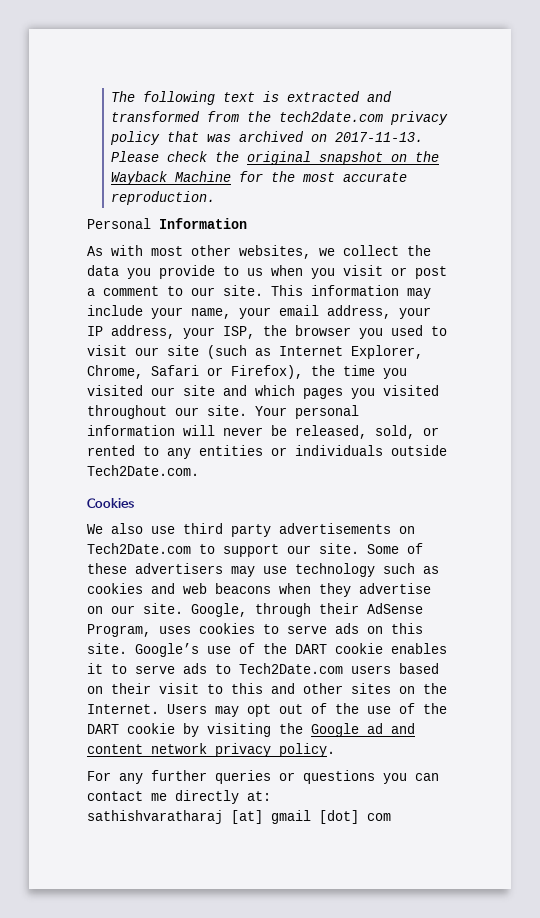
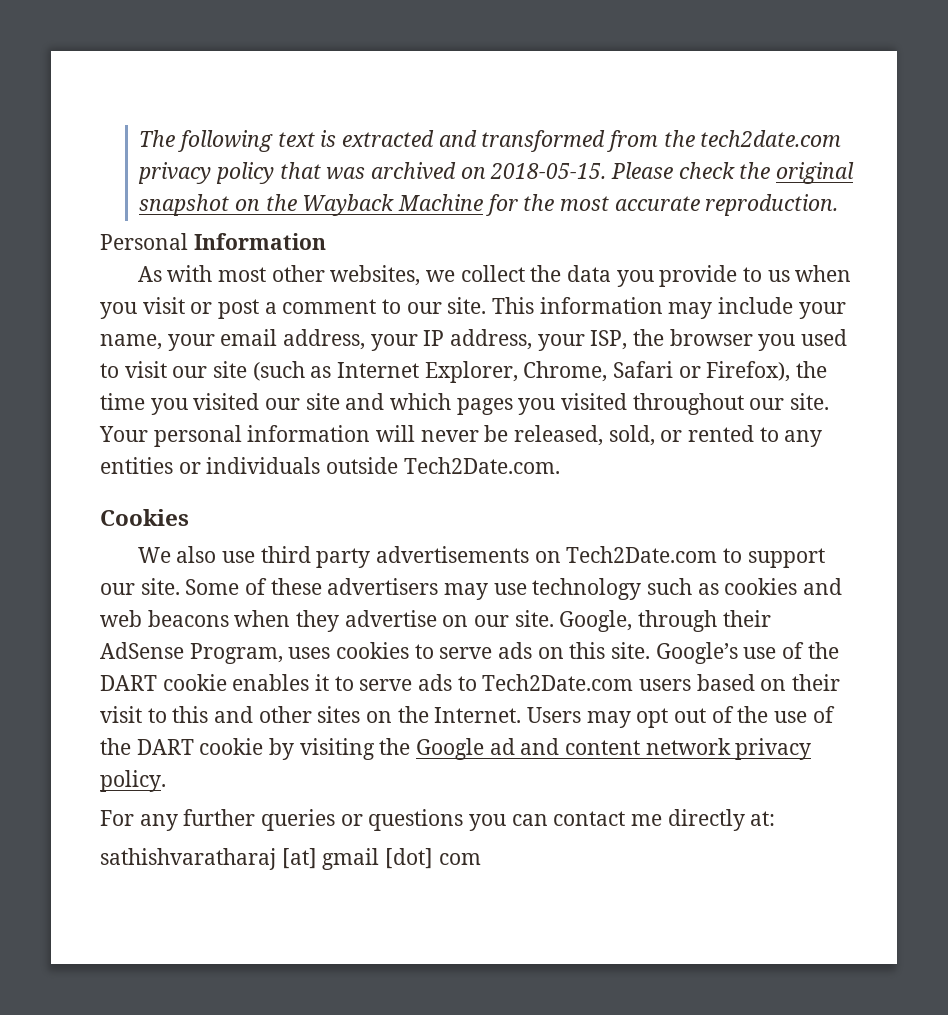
- The following text is extracted and transformed from the tech2date.com privacy policy that was archived on 2017-11-13.
+ The following text is extracted and transformed from the tech2date.com privacy policy that was archived on 2018-05-15.

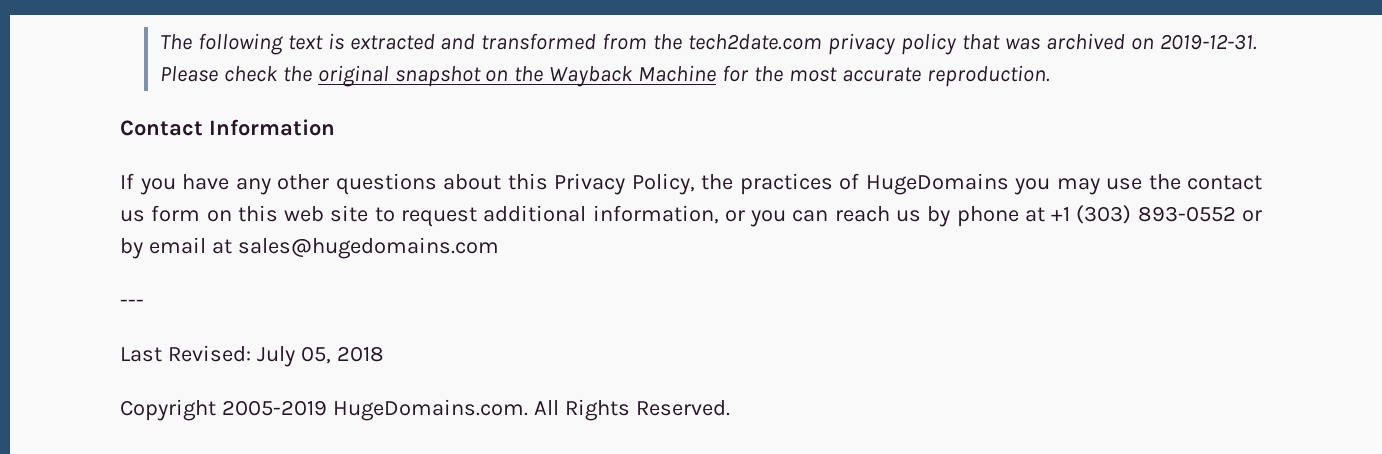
- The following text is extracted and transformed from the tech2date.com privacy policy that was archived on 2018-05-15.
+ The following text is extracted and transformed from the tech2date.com privacy policy that was archived on 2019-12-31.
- Personal Information
+ Contact Information
- As with most other websites, we collect the data you provide to us when you visit or post a comment to our site. This information may include your name, your email address, your IP address, your ISP, the browser you used to visit our site (such as Internet Explorer, Chrome, Safari or Firefox), the time you visited our site and which pages you visited throughout our site. Your personal information will never be released, sold, or rented to any entities or individuals outside Tech2Date.com.
- Cookies
- We also use third party advertisements on Tech2Date.com to support our site. Some of these advertisers may use technology such as cookies and web beacons when they advertise on our site. Google, through their AdSense Program, uses cookies to serve ads on this site. Google’s use of the DART cookie enables it to serve ads to Tech2Date.com users based on their visit to this and other sites on the Internet. Users may opt out of the use of the DART cookie by visiting the Google ad and content network privacy policy.
- For any further queries or questions you can contact me directly at:
- sathishvaratharaj [at] gmail [dot] com
+ If you have any other questions about this Privacy Policy, the practices of HugeDomains you may use the contact us form on this web site to request additional information, or you can reach us by phone at +1 (303) 893-0552 or by email at sales@hugedomains.com
+ ---
+ Last Revised: July 05, 2018
+ Copyright 2005-2019 HugeDomains.com. All Rights Reserved.

